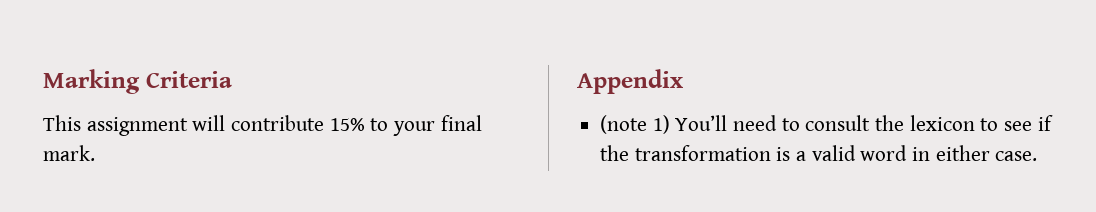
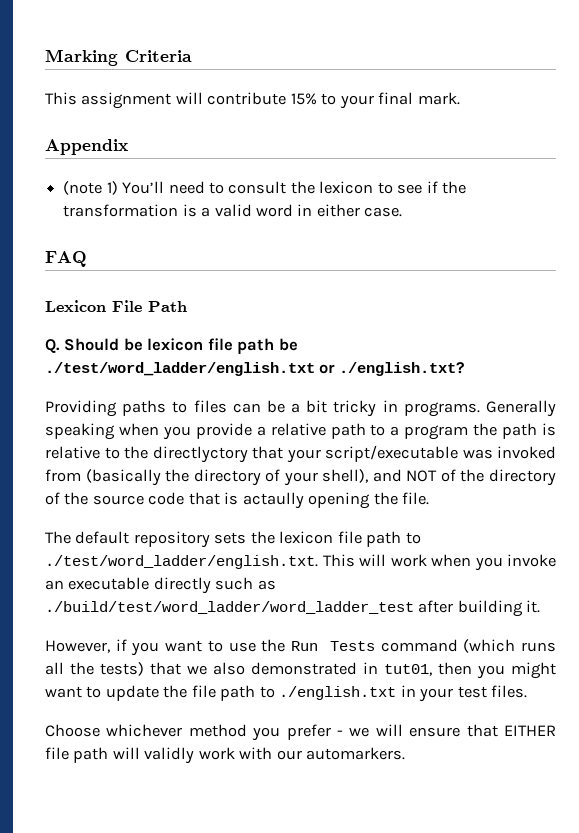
+ FAQ
+ Lexicon File Path
+ Q. Should be lexicon file path be ./test/word_ladder/english.txt or ./english.txt?
+ Providing paths to files can be a bit tricky in programs. Generally speaking when you provide a relative path to a program the path is relative to the directlyctory that your script/executable was invoked from (basically the directory of your shell), and NOT of the directory of the source code that is actaully opening the file.
+ The default repository sets the lexicon file path to ./test/word_ladder/english.txt. This will work when you invoke an executable directly such as ./build/test/word_ladder/word_ladder_test after building it.
+ However, if you want to use the Run Tests command (which runs all the tests) that we also demonstrated in tut01, then you might want to update the file path to ./english.txt in your test files.
+ Choose whichever method you prefer - we will ensure that EITHER file path will validly work with our automarkers.

